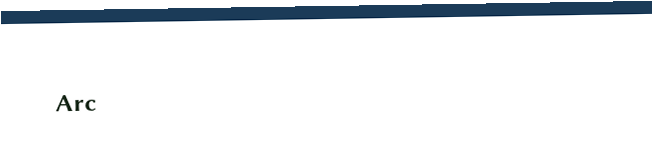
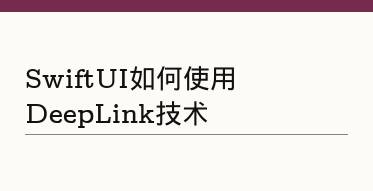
- Arc
+ SwiftUI如何使用DeepLink技术

